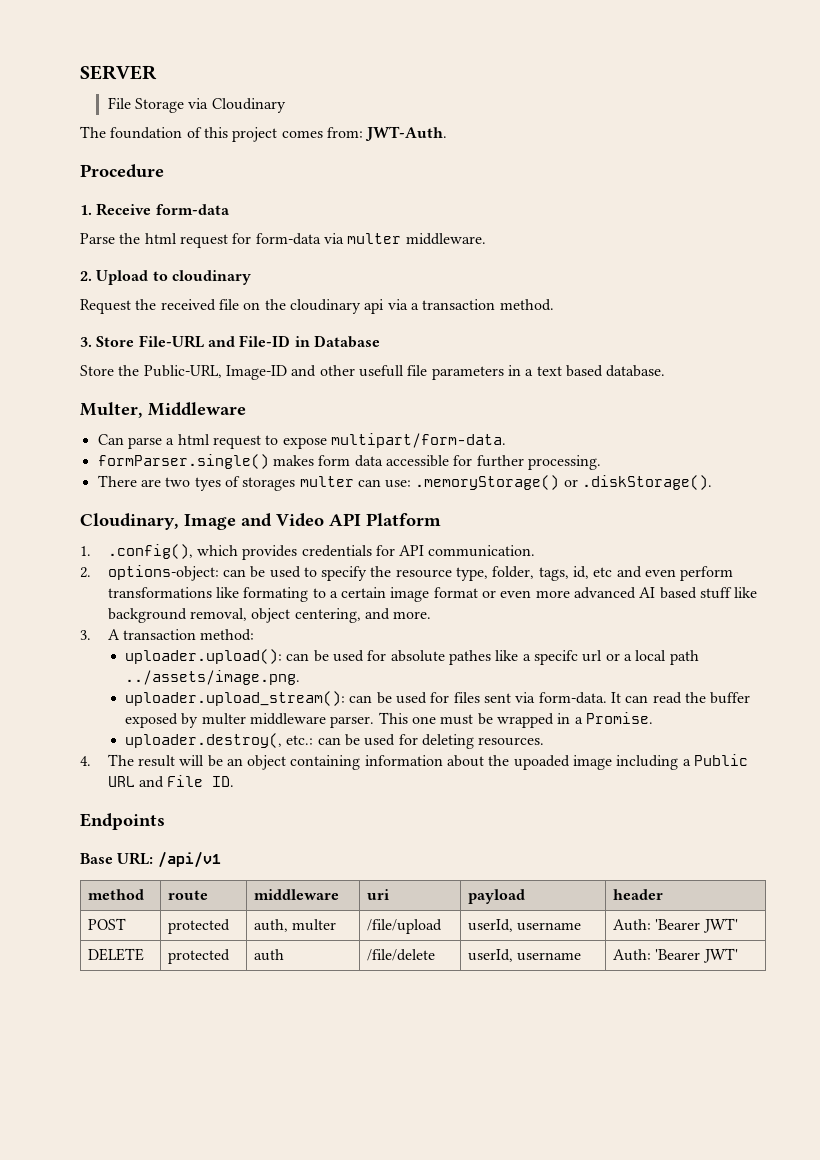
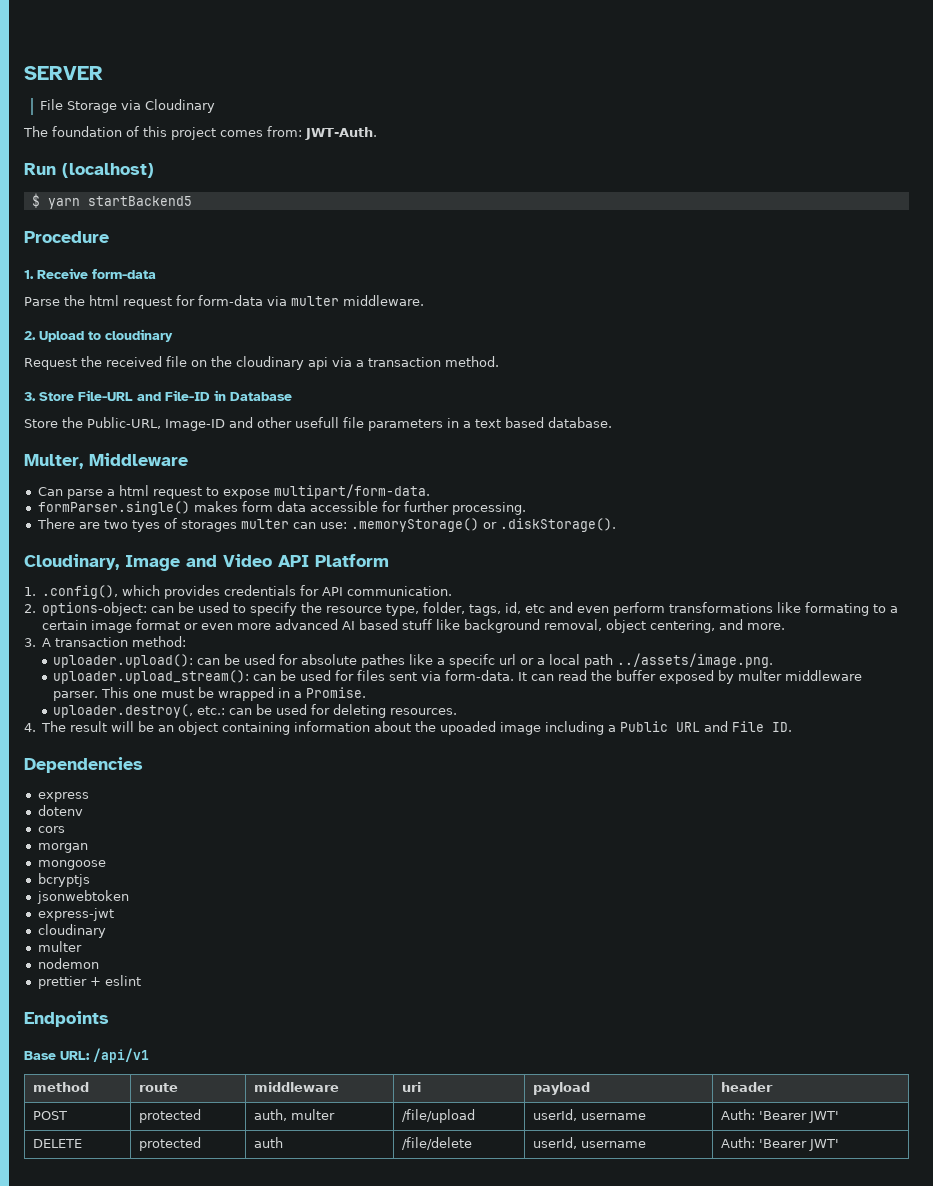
+ Run (localhost)
+ $ yarn startBackend5
+ Dependencies
+ express
+ dotenv
+ cors
+ morgan
+ mongoose
+ bcryptjs
+ jsonwebtoken
+ express-jwt
+ cloudinary
+ multer
+ nodemon
+ prettier + eslint

